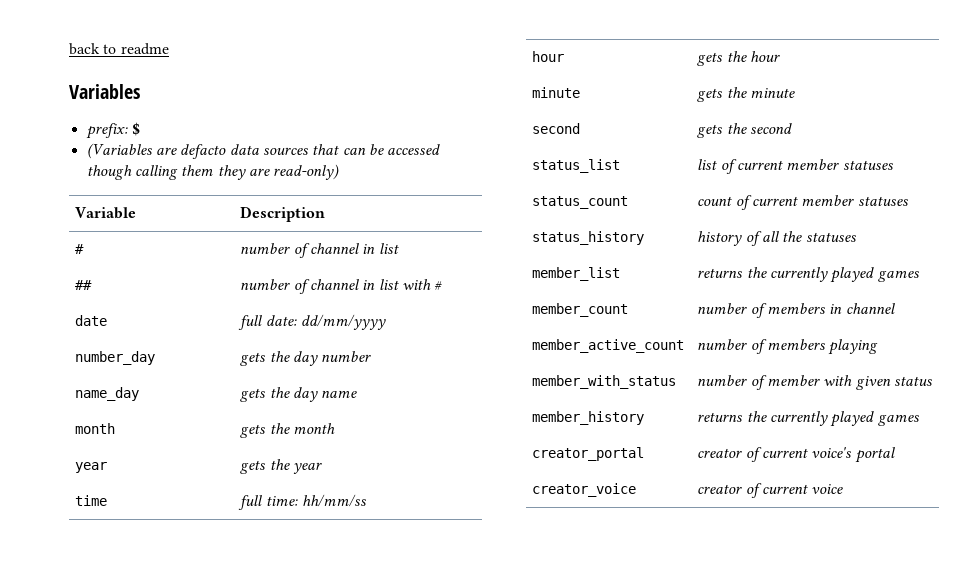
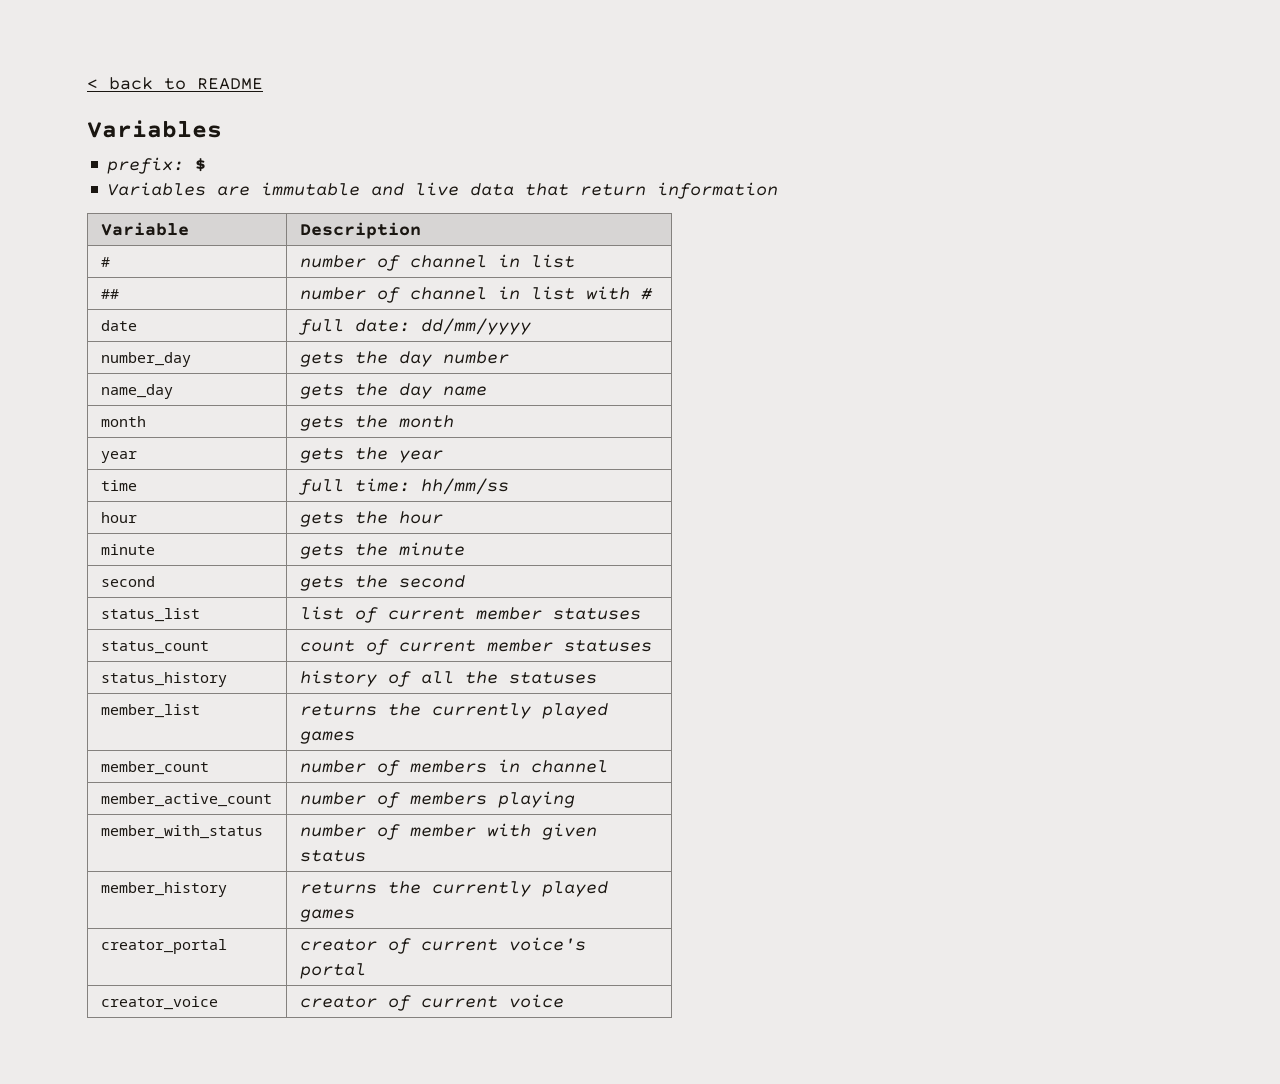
- back to readme
+ < back to README
- (Variables are defacto data sources that can be accessed though calling them they are read-only)
+ Variables are immutable and live data that return information

